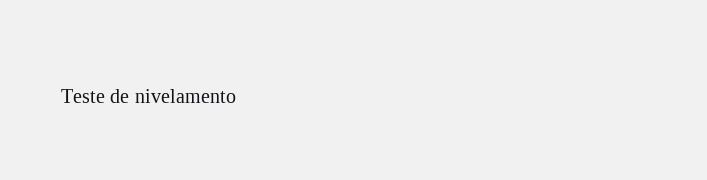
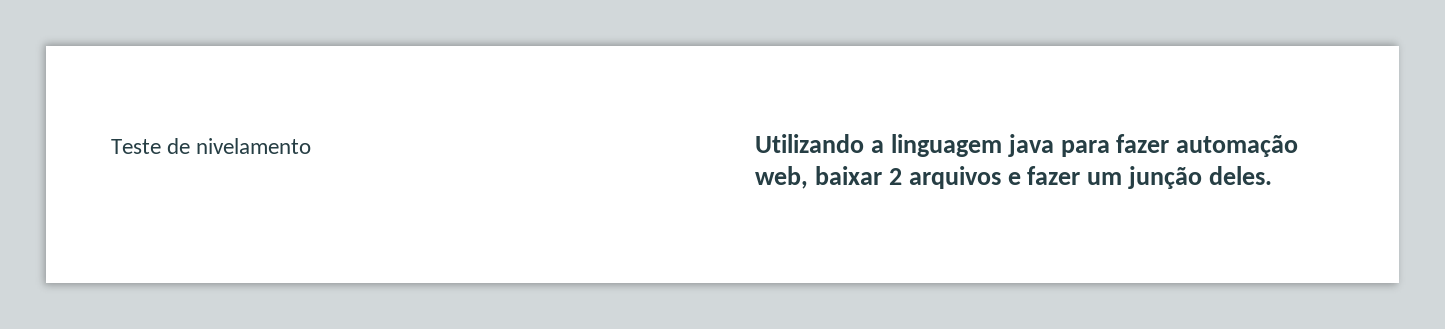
+ Utilizando a linguagem java para fazer automação web, baixar 2 arquivos e fazer um junção deles.

